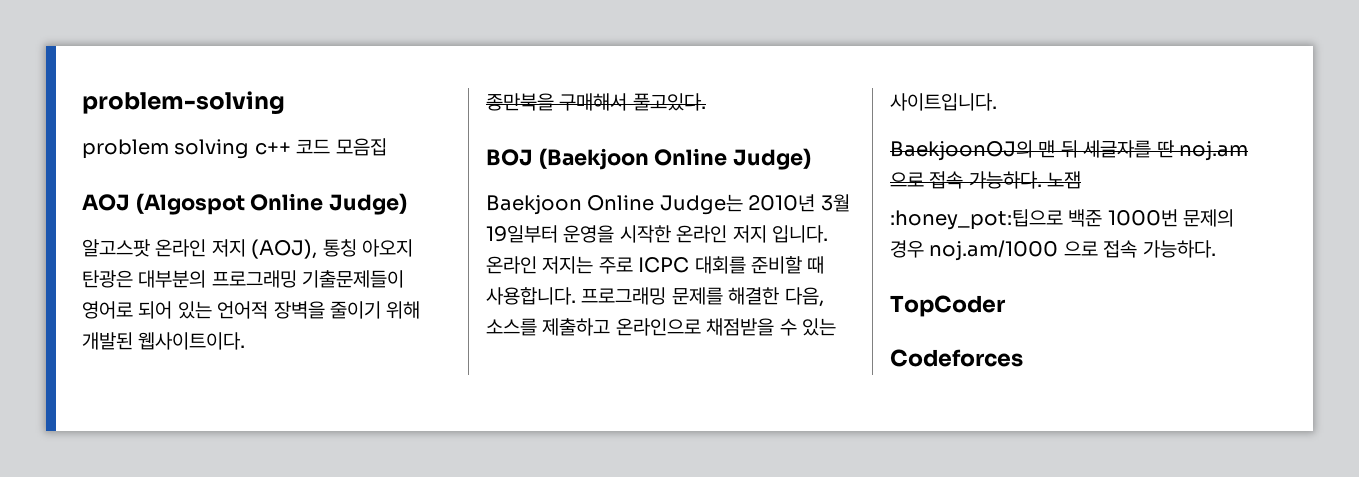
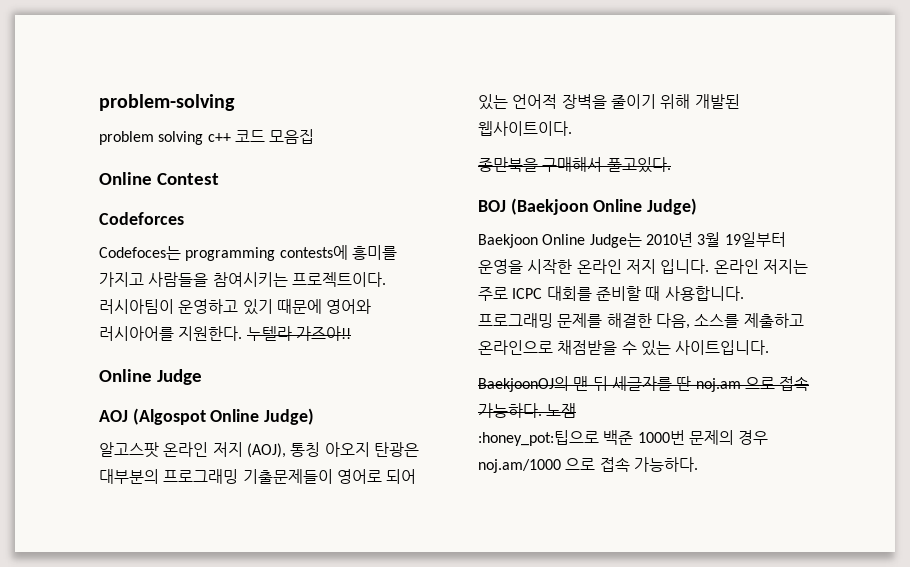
+ Online Contest
+ Codeforces
+ Codefoces는 programming contests에 흥미를 가지고 사람들을 참여시키는 프로젝트이다. 러시아팀이 운영하고 있기 때문에 영어와 러시아어를 지원한다. 누텔라 가즈아!!
+ Online Judge
- TopCoder
- Codeforces

